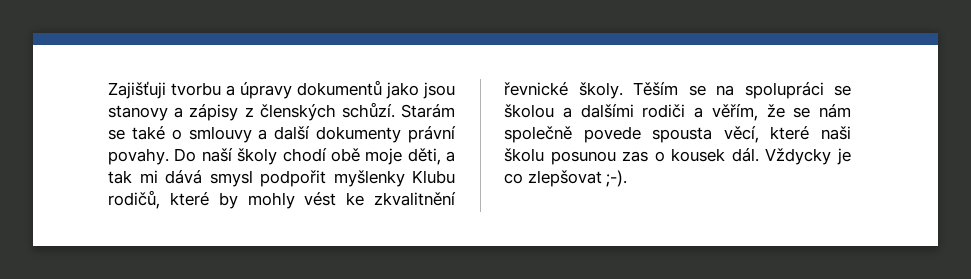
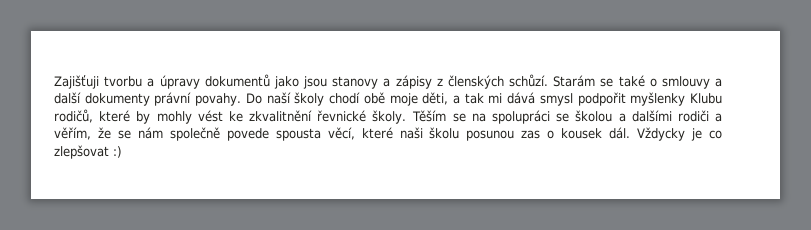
- Vždycky je co zlepšovat ;-).
+ Vždycky je co zlepšovat :)

